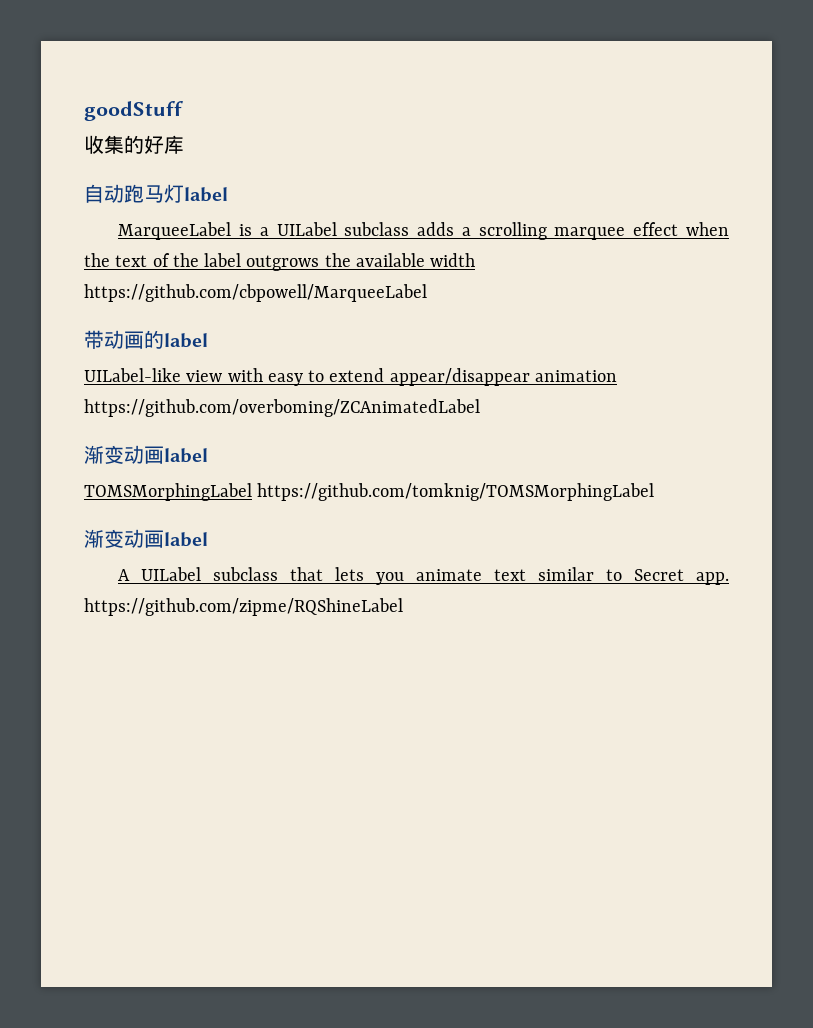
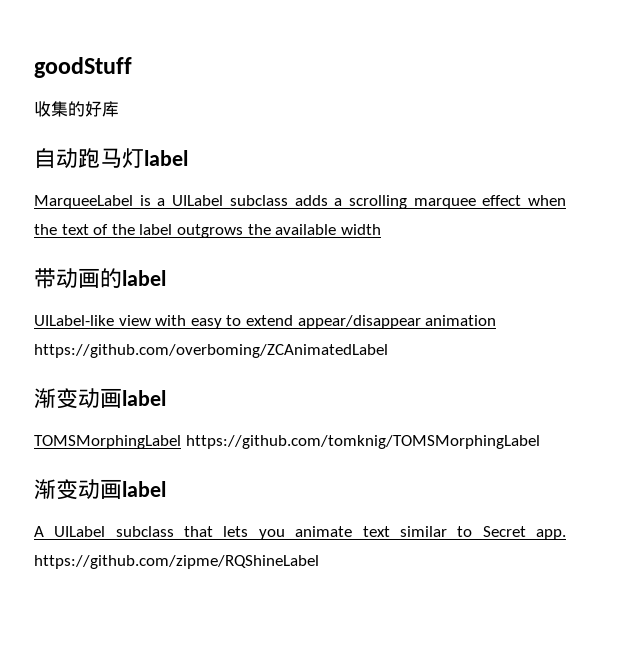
- MarqueeLabel is a UILabel subclass adds a scrolling marquee effect when the text of the label outgrows the available width https://github.com/cbpowell/MarqueeLabel
+ MarqueeLabel is a UILabel subclass adds a scrolling marquee effect when the text of the label outgrows the available width

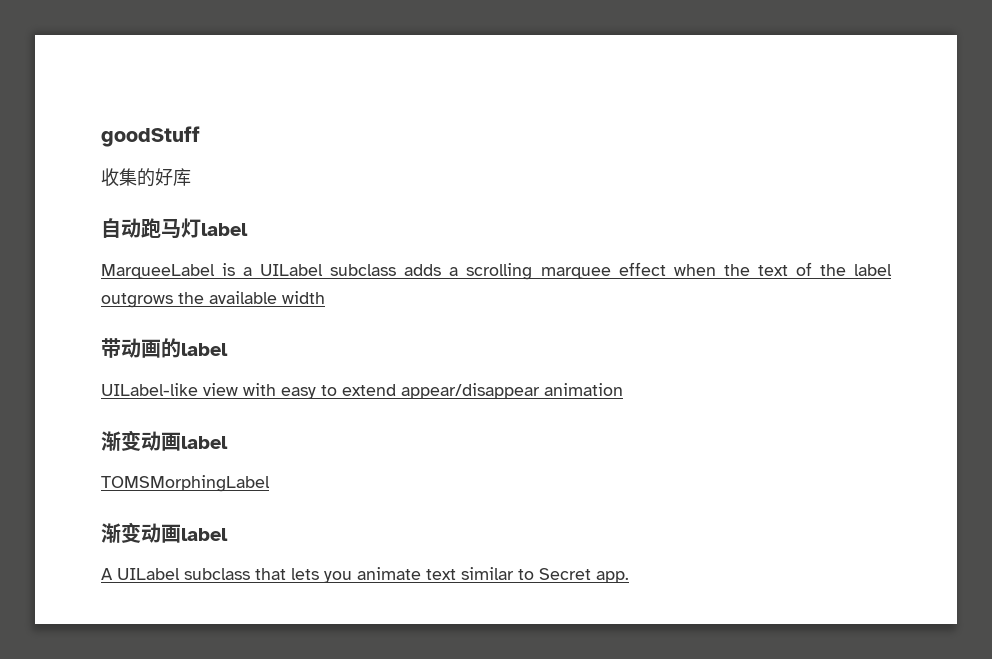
- UILabel-like view with easy to extend appear/disappear animation https://github.com/overboming/ZCAnimatedLabel
+ UILabel-like view with easy to extend appear/disappear animation
- TOMSMorphingLabel https://github.com/tomknig/TOMSMorphingLabel
+ TOMSMorphingLabel
- A UILabel subclass that lets you animate text similar to Secret app. https://github.com/zipme/RQShineLabel
+ A UILabel subclass that lets you animate text similar to Secret app.

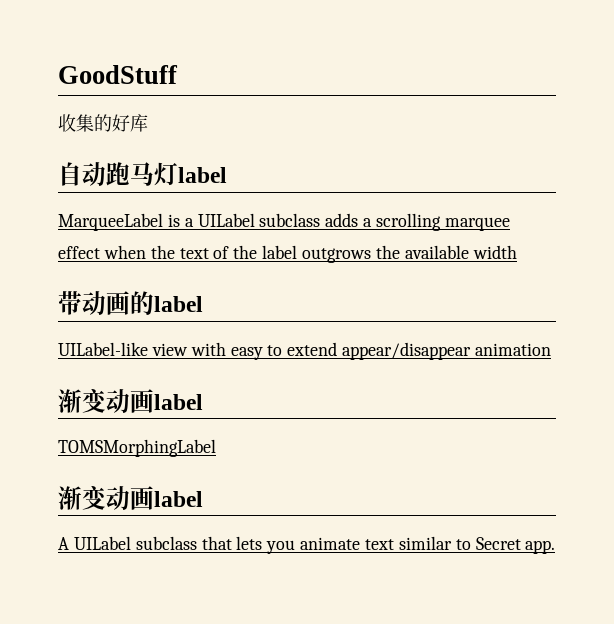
- goodStuff
+ GoodStuff

